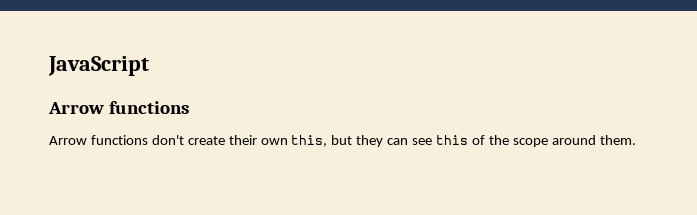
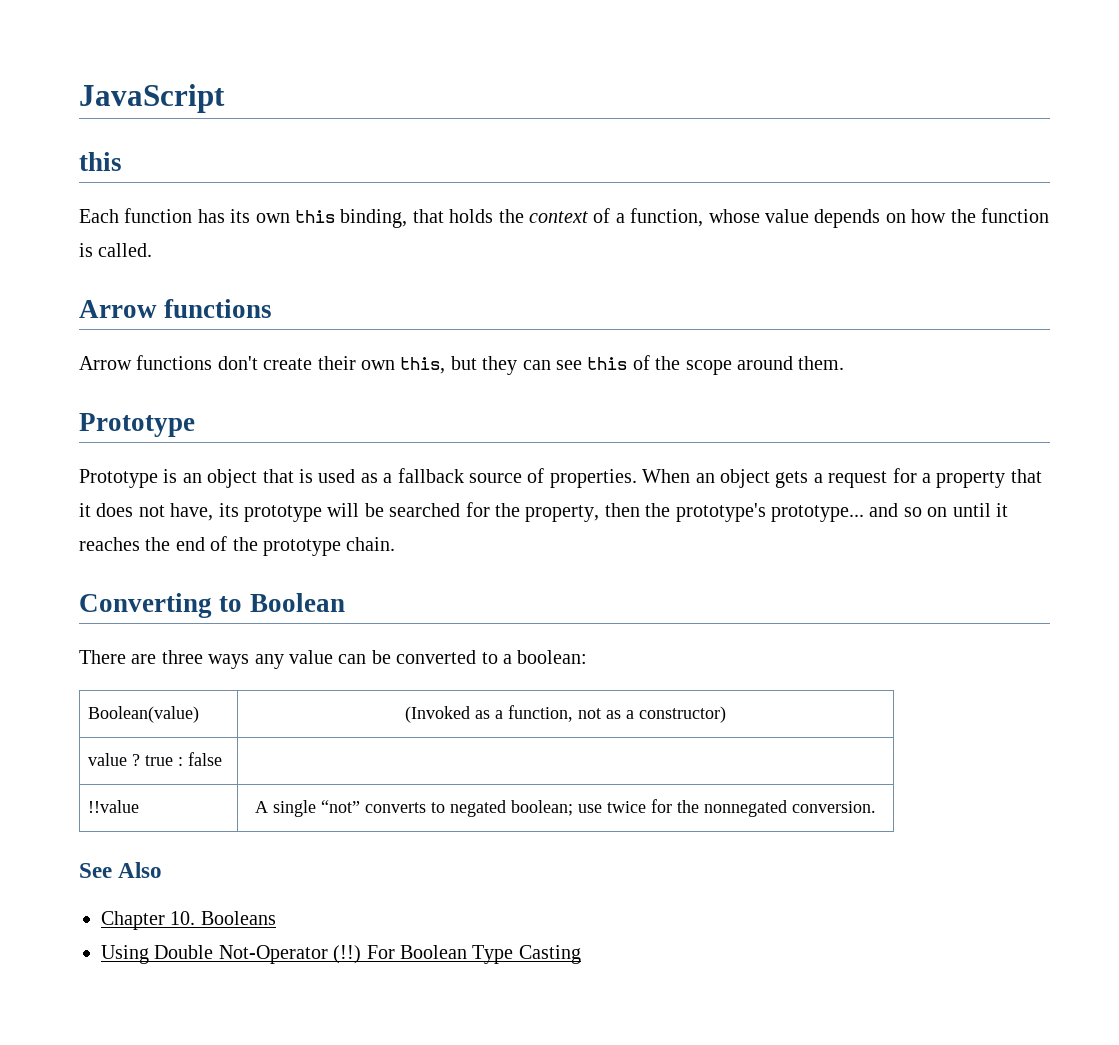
  JavaScript
+ this
+ Each function has its own this binding, that holds the context of a function, whose value depends on how the function is called.
  Arrow functions don't create their own this, but they can see this of the scope around them.
+ Prototype
+ Prototype is an object that is used as a fallback source of properties. When an object gets a request for a property that it does not have, its prototype will be searched for the property, then the prototype's prototype... and so on until it reaches the end of the prototype chain.
+ Converting to Boolean
+ There are three ways any value can be converted to a boolean:
+ Boolean(value) | (Invoked as a function, not as a constructor)
+ value ? true : false |
+ !!value | A single “not” converts to negated boolean; use twice for the nonnegated conversion.
+ See Also
+ Chapter 10. Booleans
+ Using Double Not-Operator (!!) For Boolean Type Casting

